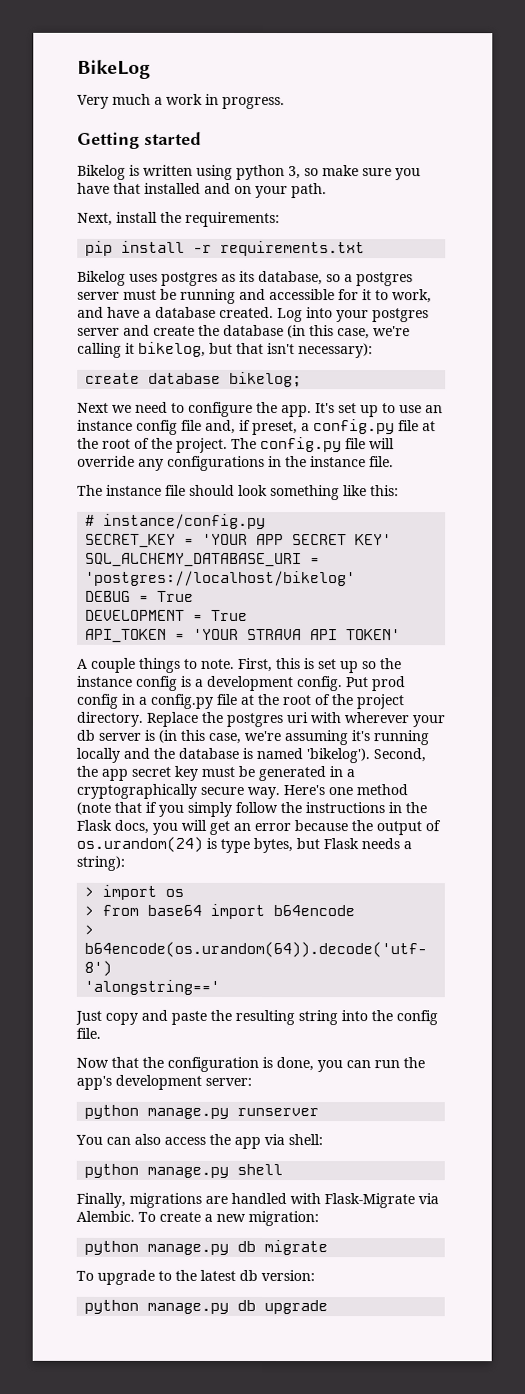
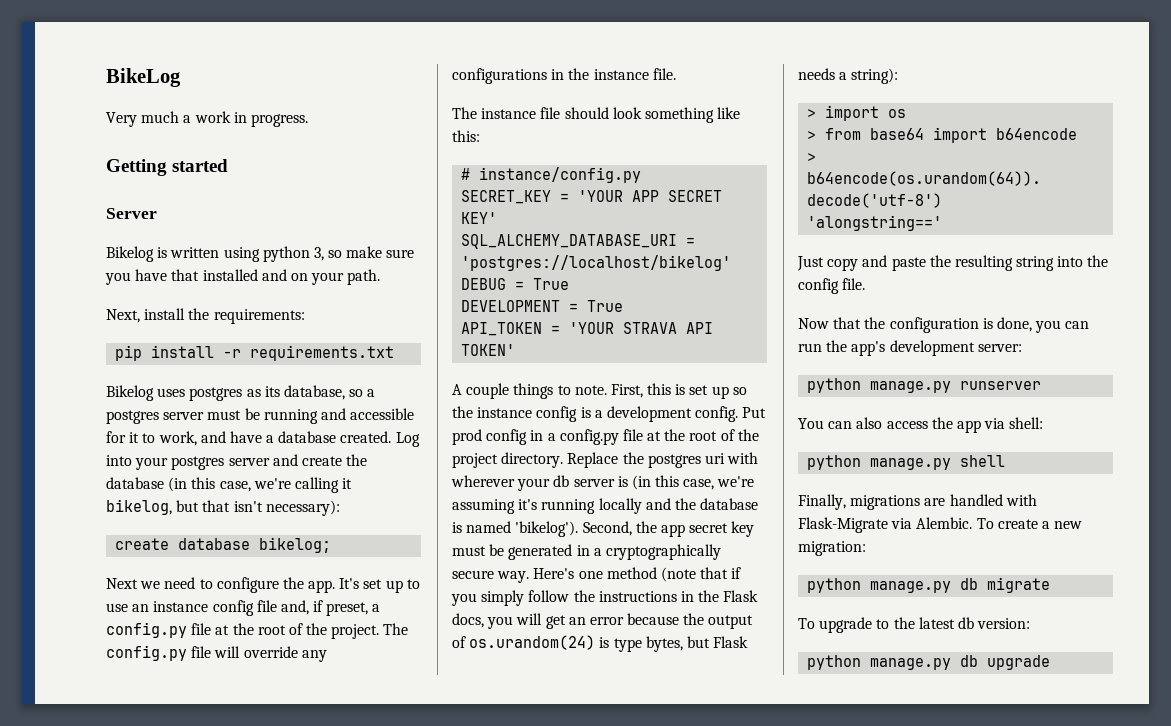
+ Server

